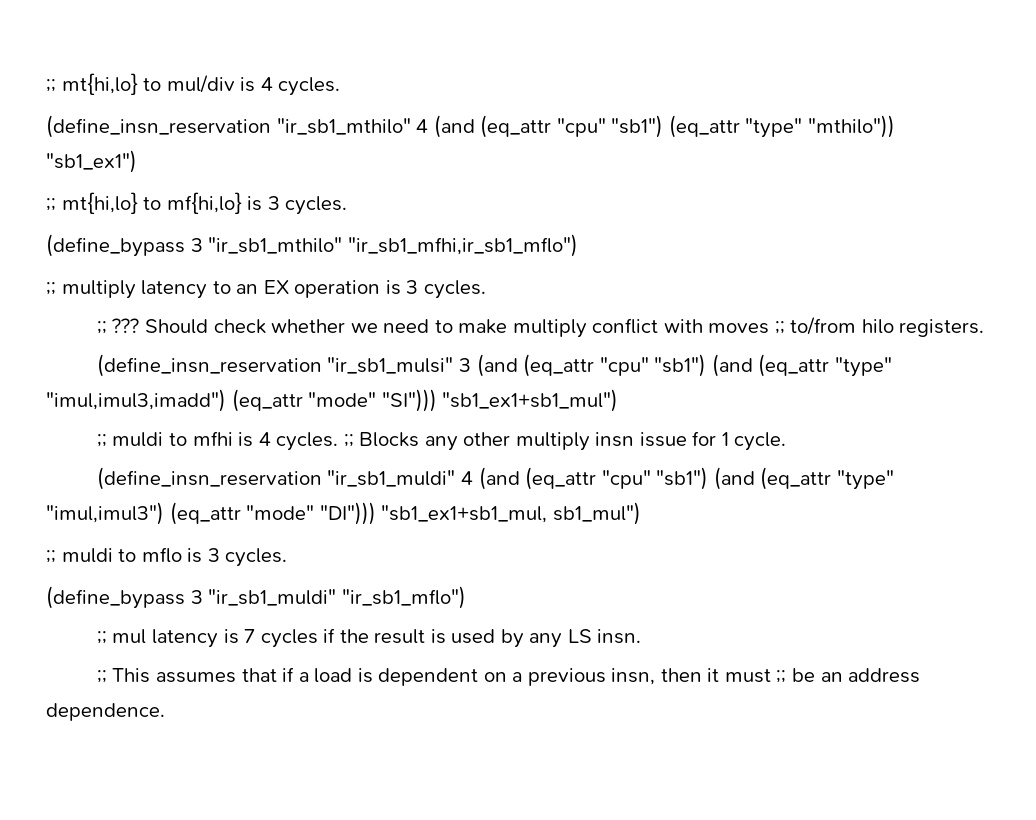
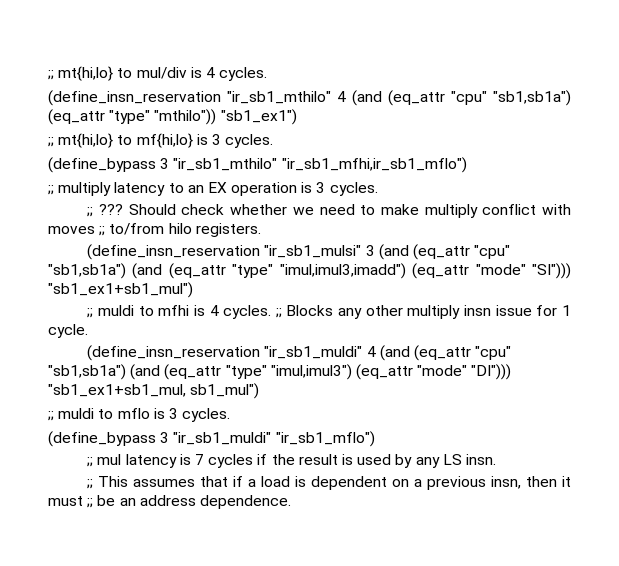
- (define_insn_reservation "ir_sb1_mthilo" 4 (and (eq_attr "cpu" "sb1") (eq_attr "type" "mthilo")) "sb1_ex1")
+ (define_insn_reservation "ir_sb1_mthilo" 4 (and (eq_attr "cpu" "sb1,sb1a") (eq_attr "type" "mthilo")) "sb1_ex1")
- (define_insn_reservation "ir_sb1_mulsi" 3 (and (eq_attr "cpu" "sb1") (and (eq_attr "type" "imul,imul3,imadd") (eq_attr "mode" "SI"))) "sb1_ex1+sb1_mul")
+ (define_insn_reservation "ir_sb1_mulsi" 3 (and (eq_attr "cpu" "sb1,sb1a") (and (eq_attr "type" "imul,imul3,imadd") (eq_attr "mode" "SI"))) "sb1_ex1+sb1_mul")
- (define_insn_reservation "ir_sb1_muldi" 4 (and (eq_attr "cpu" "sb1") (and (eq_attr "type" "imul,imul3") (eq_attr "mode" "DI"))) "sb1_ex1+sb1_mul, sb1_mul")
+ (define_insn_reservation "ir_sb1_muldi" 4 (and (eq_attr "cpu" "sb1,sb1a") (and (eq_attr "type" "imul,imul3") (eq_attr "mode" "DI"))) "sb1_ex1+sb1_mul, sb1_mul")

